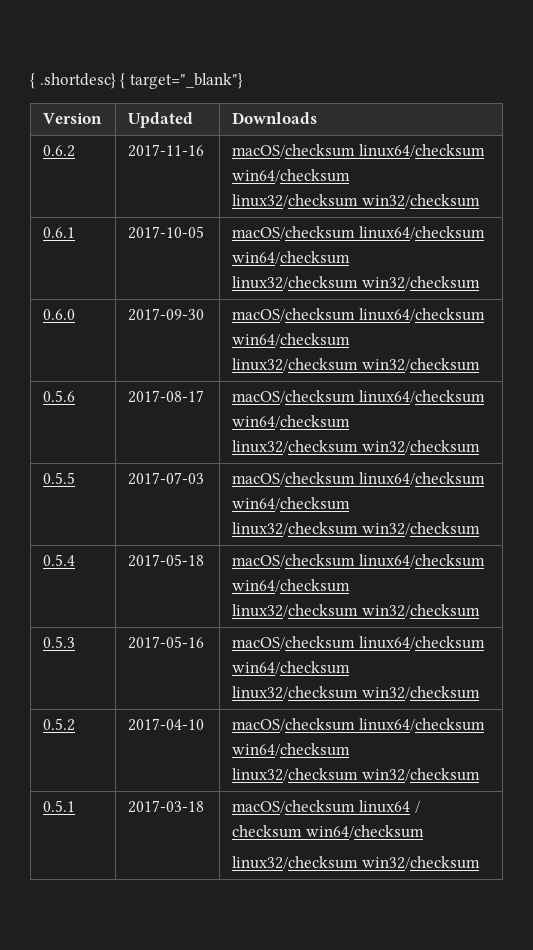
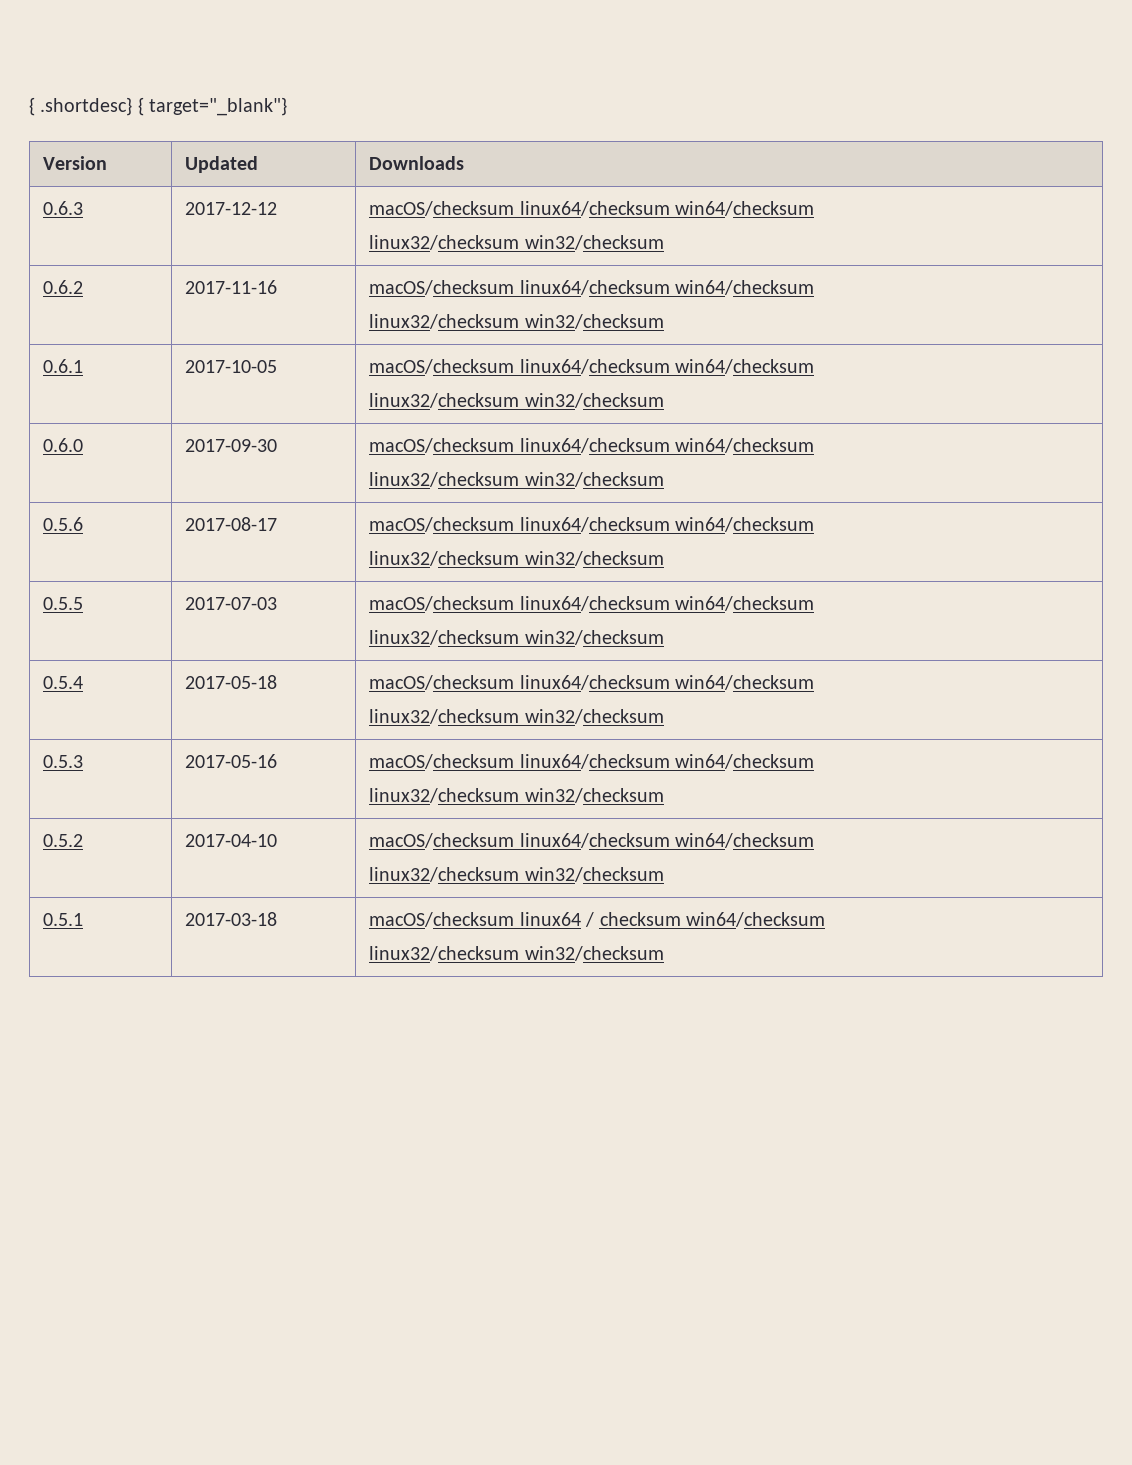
+ 0.6.3 | 2017-12-12 | macOS/checksum linux64/checksum win64/checksum
+ linux32/checksum win32/checksum

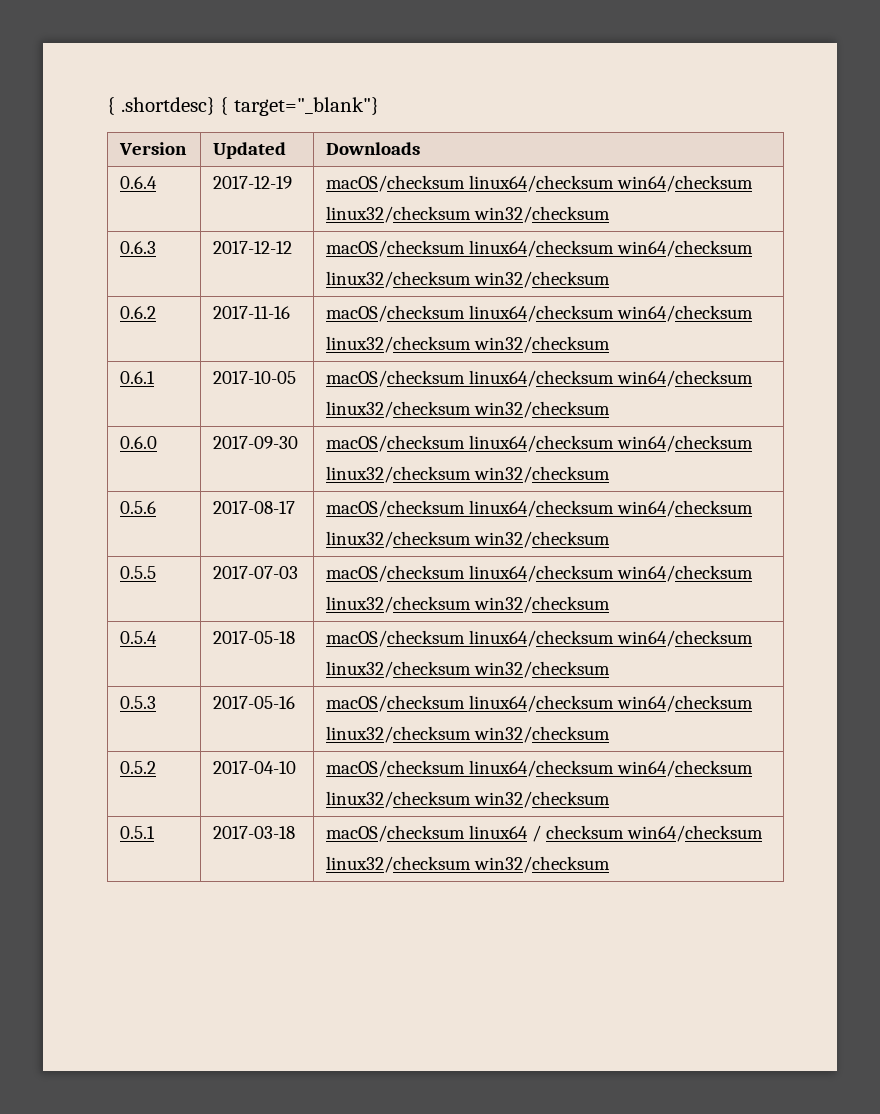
+ 0.6.4 | 2017-12-19 | macOS/checksum linux64/checksum win64/checksum
+ linux32/checksum win32/checksum

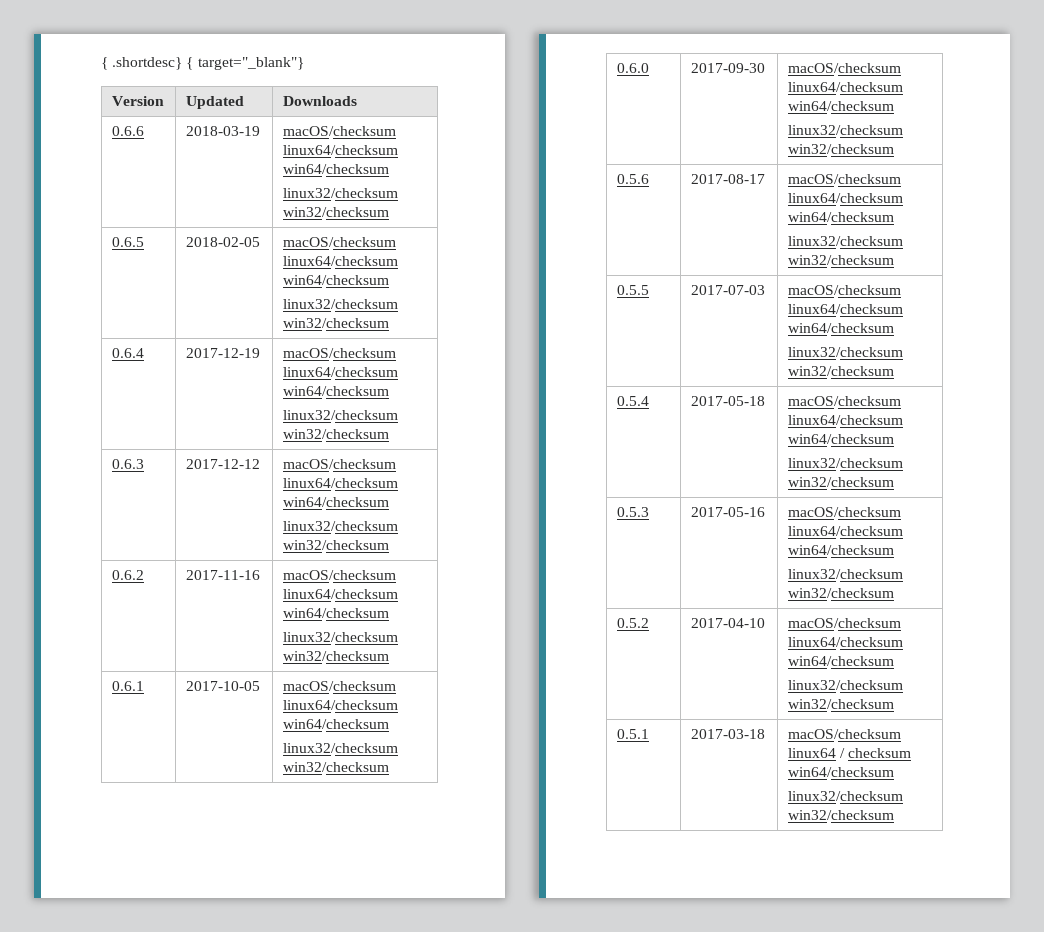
+ 0.6.6 | 2018-03-19 | macOS/checksum linux64/checksum win64/checksum
+ linux32/checksum win32/checksum
+ 0.6.5 | 2018-02-05 | macOS/checksum linux64/checksum win64/checksum
+ linux32/checksum win32/checksum

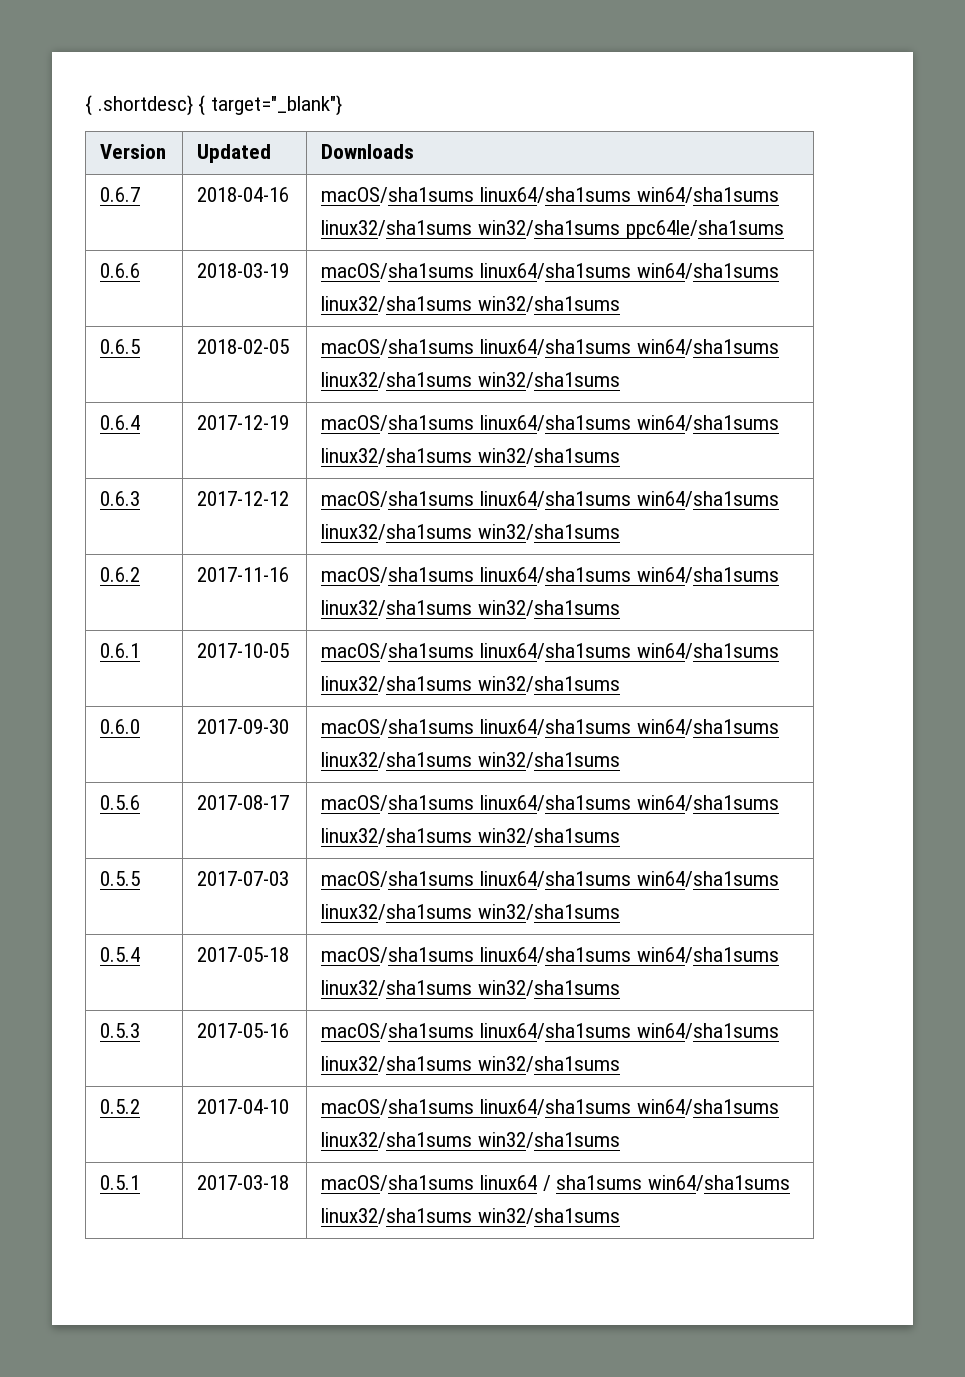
- 0.6.6 | 2018-03-19 | macOS/checksum linux64/checksum win64/checksum
- linux32/checksum win32/checksum
- 0.6.5 | 2018-02-05 | macOS/checksum linux64/checksum win64/checksum
- linux32/checksum win32/checksum
- 0.6.4 | 2017-12-19 | macOS/checksum linux64/checksum win64/checksum
- linux32/checksum win32/checksum
- 0.6.3 | 2017-12-12 | macOS/checksum linux64/checksum win64/checksum
- linux32/checksum win32/checksum
- 0.6.2 | 2017-11-16 | macOS/checksum linux64/checksum win64/checksum
- linux32/checksum win32/checksum
- 0.6.1 | 2017-10-05 | macOS/checksum linux64/checksum win64/checksum
- linux32/checksum win32/checksum
- 0.6.0 | 2017-09-30 | macOS/checksum linux64/checksum win64/checksum
- linux32/checksum win32/checksum
- 0.5.6 | 2017-08-17 | macOS/checksum linux64/checksum win64/checksum
- linux32/checksum win32/checksum
- 0.5.5 | 2017-07-03 | macOS/checksum linux64/checksum win64/checksum
- linux32/checksum win32/checksum
- 0.5.4 | 2017-05-18 | macOS/checksum linux64/checksum win64/checksum
- linux32/checksum win32/checksum
- 0.5.3 | 2017-05-16 | macOS/checksum linux64/checksum win64/checksum
- linux32/checksum win32/checksum
- 0.5.2 | 2017-04-10 | macOS/checksum linux64/checksum win64/checksum
- linux32/checksum win32/checksum
+ 0.6.7 | 2018-04-16 | macOS/sha1sums linux64/sha1sums win64/sha1sums
+ linux32/sha1sums win32/sha1sums ppc64le/sha1sums
+ 0.6.6 | 2018-03-19 | macOS/sha1sums linux64/sha1sums win64/sha1sums
+ linux32/sha1sums win32/sha1sums
+ 0.6.5 | 2018-02-05 | macOS/sha1sums linux64/sha1sums win64/sha1sums
+ linux32/sha1sums win32/sha1sums
+ 0.6.4 | 2017-12-19 | macOS/sha1sums linux64/sha1sums win64/sha1sums
+ linux32/sha1sums win32/sha1sums
+ 0.6.3 | 2017-12-12 | macOS/sha1sums linux64/sha1sums win64/sha1sums
+ linux32/sha1sums win32/sha1sums
+ 0.6.2 | 2017-11-16 | macOS/sha1sums linux64/sha1sums win64/sha1sums
+ linux32/sha1sums win32/sha1sums
+ 0.6.1 | 2017-10-05 | macOS/sha1sums linux64/sha1sums win64/sha1sums
+ linux32/sha1sums win32/sha1sums
+ 0.6.0 | 2017-09-30 | macOS/sha1sums linux64/sha1sums win64/sha1sums
+ linux32/sha1sums win32/sha1sums
+ 0.5.6 | 2017-08-17 | macOS/sha1sums linux64/sha1sums win64/sha1sums
+ linux32/sha1sums win32/sha1sums
+ 0.5.5 | 2017-07-03 | macOS/sha1sums linux64/sha1sums win64/sha1sums
+ linux32/sha1sums win32/sha1sums
+ 0.5.4 | 2017-05-18 | macOS/sha1sums linux64/sha1sums win64/sha1sums
+ linux32/sha1sums win32/sha1sums
+ 0.5.3 | 2017-05-16 | macOS/sha1sums linux64/sha1sums win64/sha1sums
+ linux32/sha1sums win32/sha1sums
+ 0.5.2 | 2017-04-10 | macOS/sha1sums linux64/sha1sums win64/sha1sums
+ linux32/sha1sums win32/sha1sums
- 0.5.1 | 2017-03-18 | macOS/checksum linux64 / checksum win64/checksum
- linux32/checksum win32/checksum
+ 0.5.1 | 2017-03-18 | macOS/sha1sums linux64 / sha1sums win64/sha1sums
+ linux32/sha1sums win32/sha1sums

